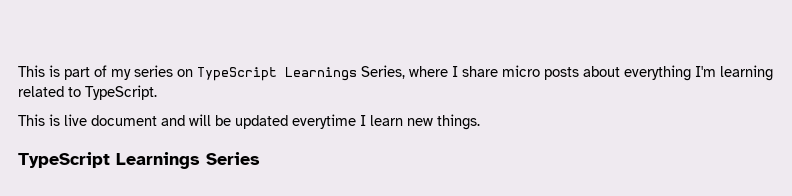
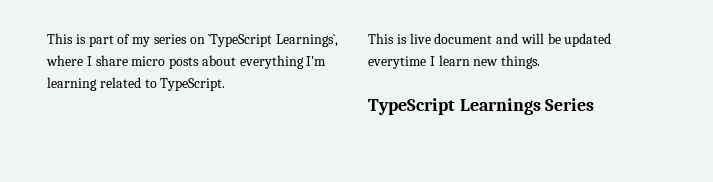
- This is part of my series on TypeScript Learnings Series, where I share micro posts about everything I'm learning related to TypeScript.
+ This is part of my series on `TypeScript Learnings`, where I share micro posts about everything I'm learning related to TypeScript.

